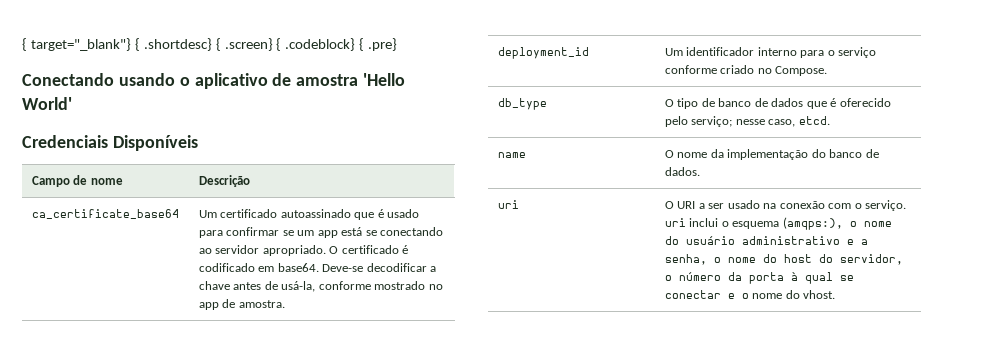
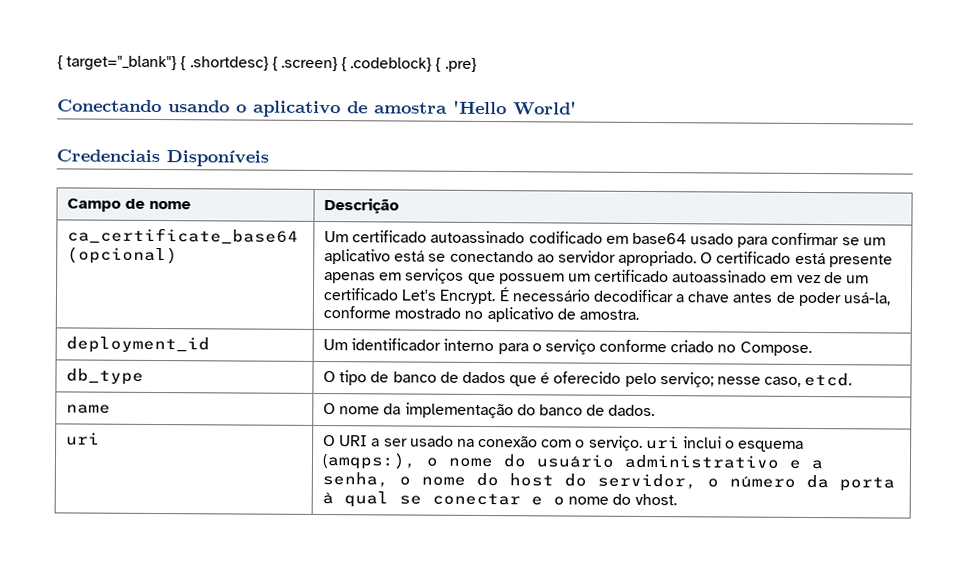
- ca_certificate_base64
+ ca_certificate_base64 (opcional)
- Um certificado autoassinado que é usado para confirmar se um app está se conectando ao servidor apropriado.
+ Um certificado autoassinado codificado em base64 usado para confirmar se um aplicativo está se conectando ao servidor apropriado.
- O certificado é codificado em base64. Deve-se decodificar a chave antes de usá-la, conforme mostrado no app de amostra.
+ O certificado está presente apenas em serviços que possuem um certificado autoassinado em vez de um certificado Let's Encrypt. É necessário decodificar a chave antes de poder usá-la, conforme mostrado no aplicativo de amostra.

